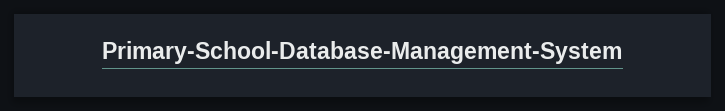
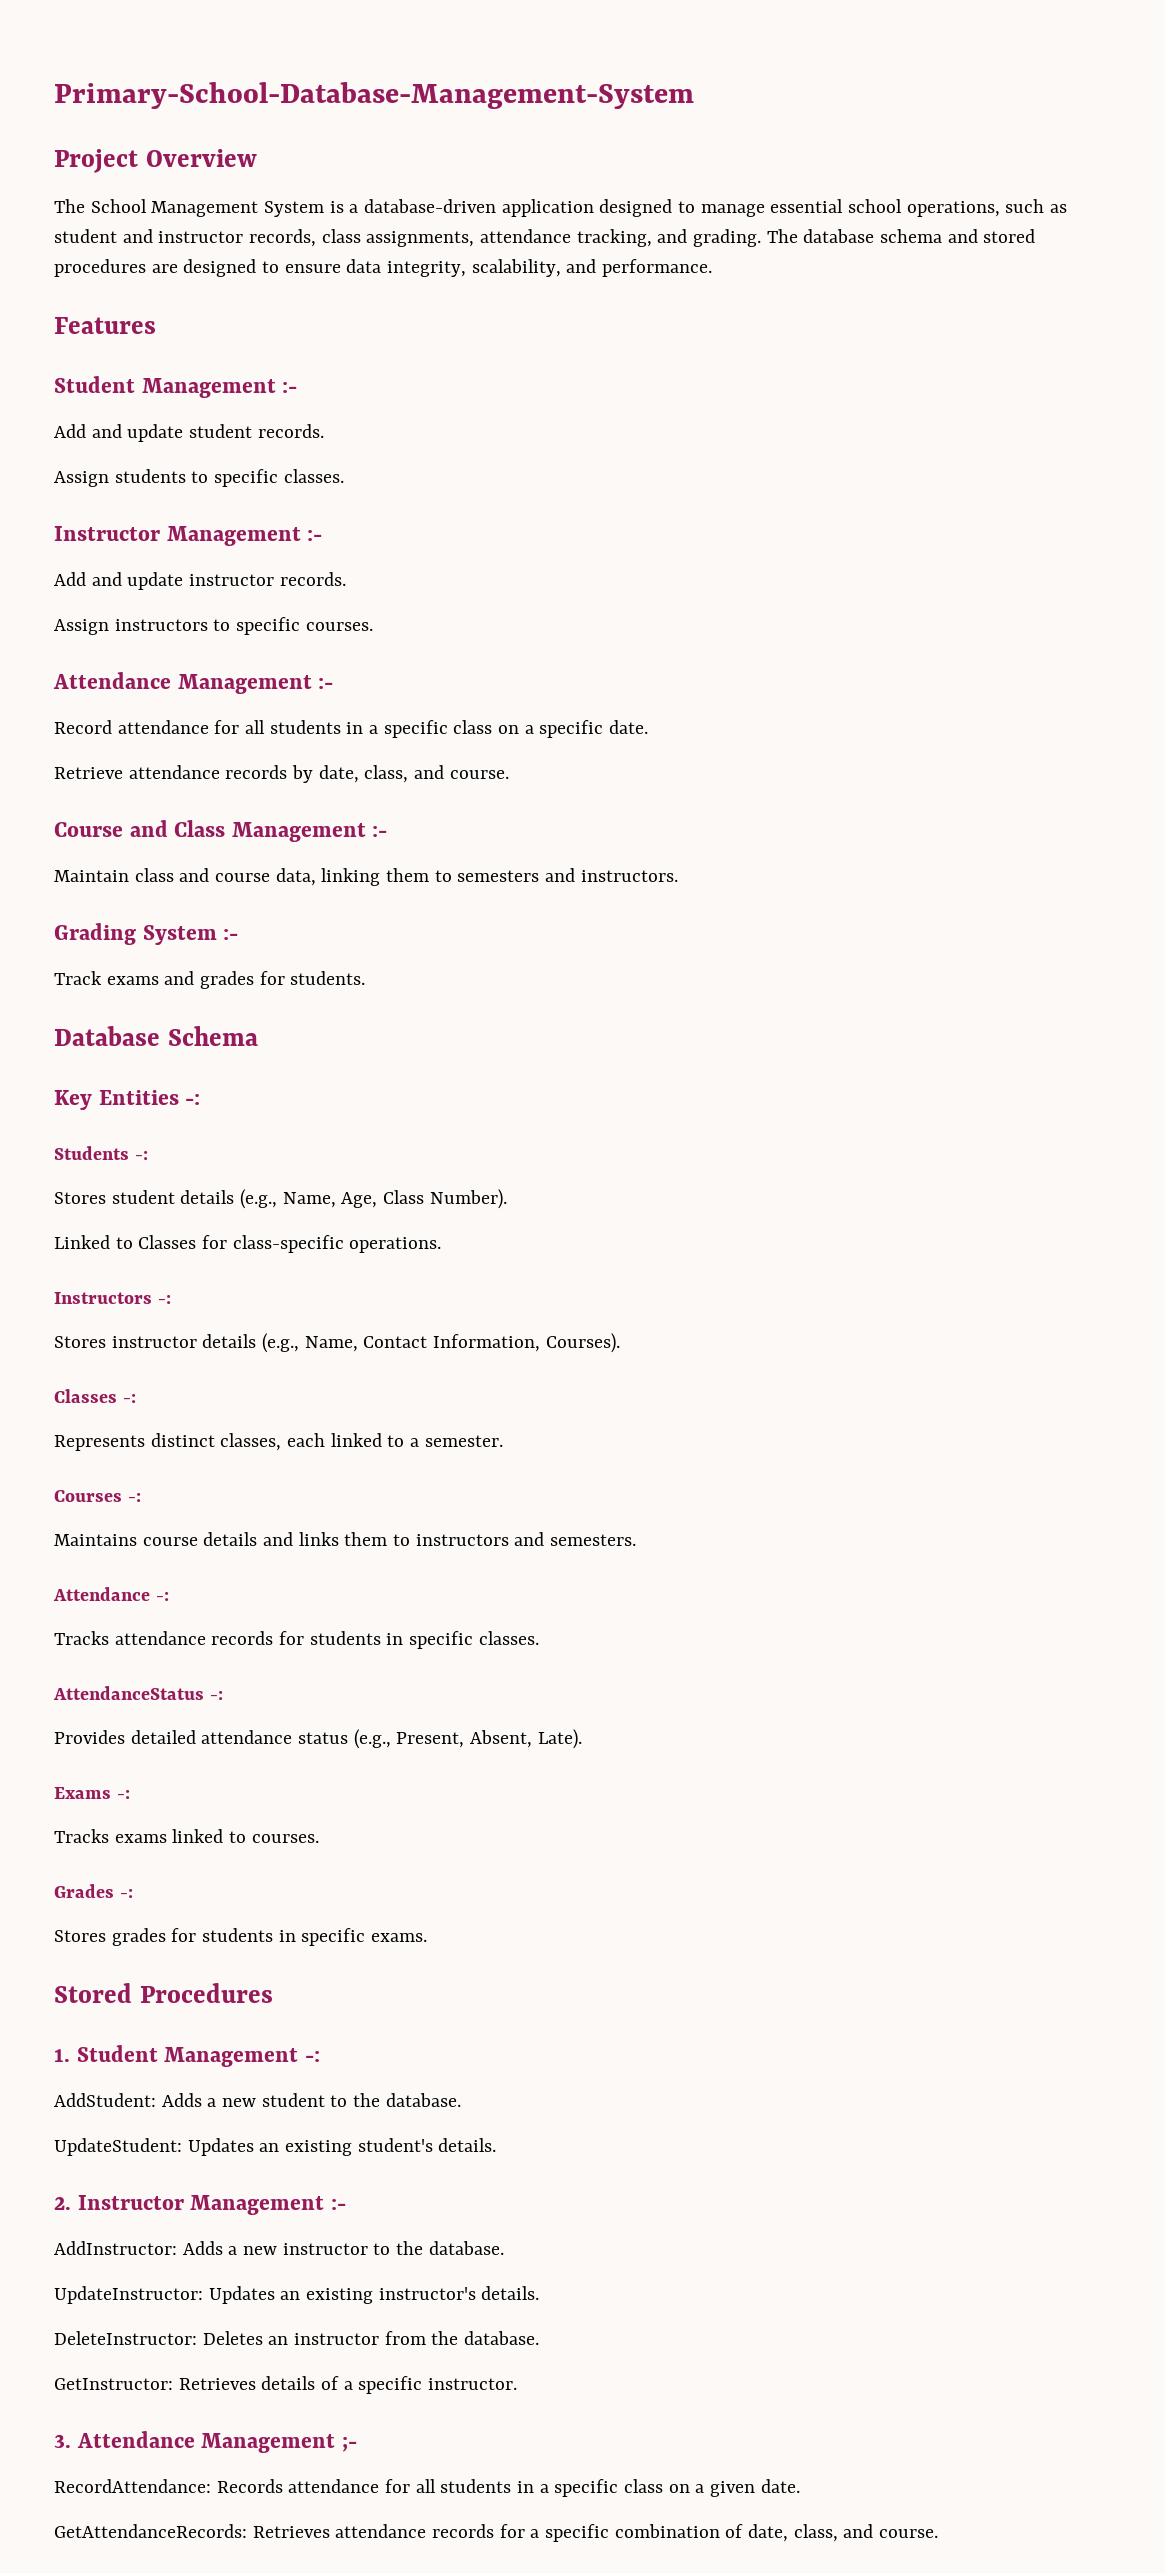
+ Project Overview
+ The School Management System is a database-driven application designed to manage essential school operations, such as student and instructor records, class assignments, attendance tracking, and grading. The database schema and stored procedures are designed to ensure data integrity, scalability, and performance.
+ Features
+ Student Management :-
+ Add and update student records.
+ Assign students to specific classes.
+ Instructor Management :-
+ Add and update instructor records.
+ Assign instructors to specific courses.
+ Attendance Management :-
+ Record attendance for all students in a specific class on a specific date.
+ Retrieve attendance records by date, class, and course.
+ Course and Class Management :-
+ Maintain class and course data, linking them to semesters and instructors.
+ Grading System :-
+ Track exams and grades for students.
+ Database Schema
+ Key Entities -:
+ Students -:
+ Stores student details (e.g., Name, Age, Class Number).
+ Linked to Classes for class-specific operations.
+ Instructors -:
+ Stores instructor details (e.g., Name, Contact Information, Courses).
+ Classes -:
+ Represents distinct classes, each linked to a semester.
+ Courses -:
+ Maintains course details and links them to instructors and semesters.
+ Attendance -:
+ Tracks attendance records for students in specific classes.
+ AttendanceStatus -:
+ Provides detailed attendance status (e.g., Present, Absent, Late).
+ Exams -:
+ Tracks exams linked to courses.
+ Grades -:
+ Stores grades for students in specific exams.
+ Stored Procedures
+ 1. Student Management -:
+ AddStudent: Adds a new student to the database.
+ UpdateStudent: Updates an existing student's details.
+ 2. Instructor Management :-
+ AddInstructor: Adds a new instructor to the database.
+ UpdateInstructor: Updates an existing instructor's details.
+ DeleteInstructor: Deletes an instructor from the database.
+ GetInstructor: Retrieves details of a specific instructor.
+ 3. Attendance Management ;-
+ RecordAttendance: Records attendance for all students in a specific class on a given date.
+ GetAttendanceRecords: Retrieves attendance records for a specific combination of date, class, and course.

